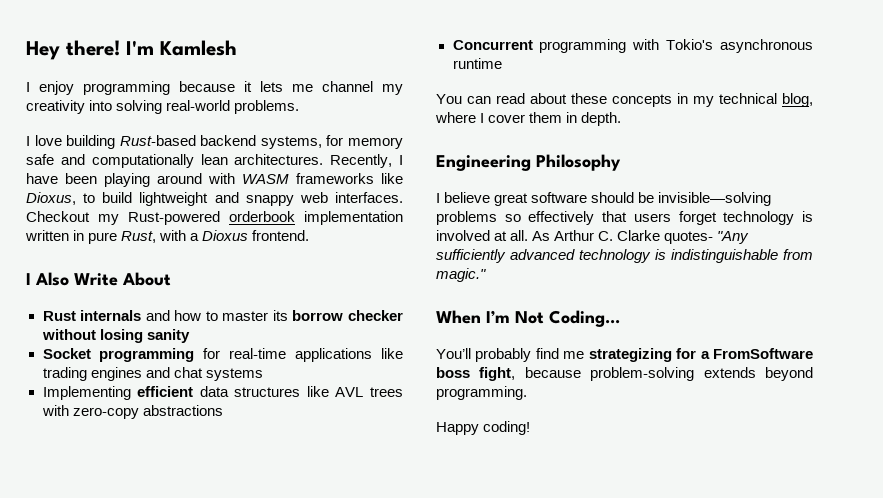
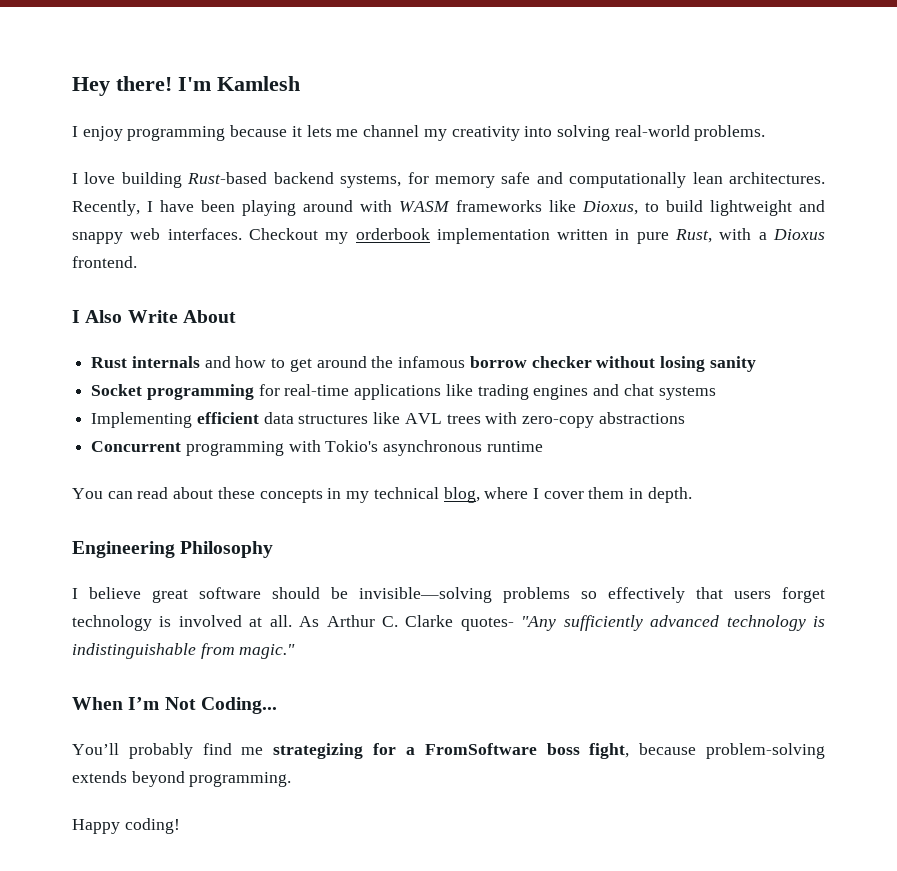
- Checkout my Rust-powered orderbook implementation written in pure Rust, with a Dioxus frontend.
+ Checkout my orderbook implementation written in pure Rust, with a Dioxus frontend.
- Rust internals and how to master its borrow checker without losing sanity
+ Rust internals and how to get around the infamous borrow checker without losing sanity

